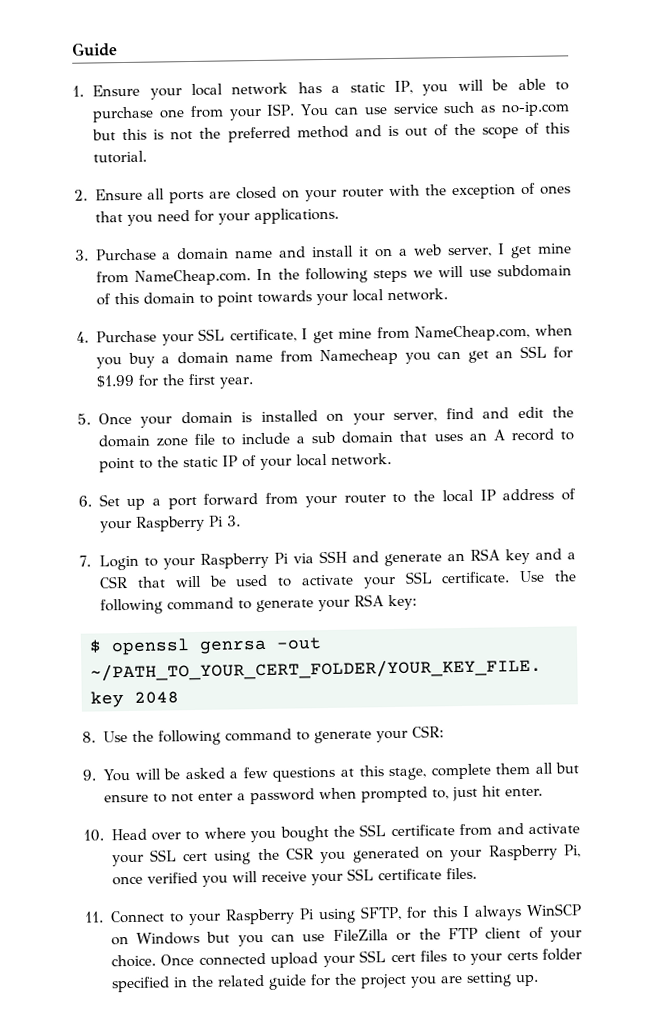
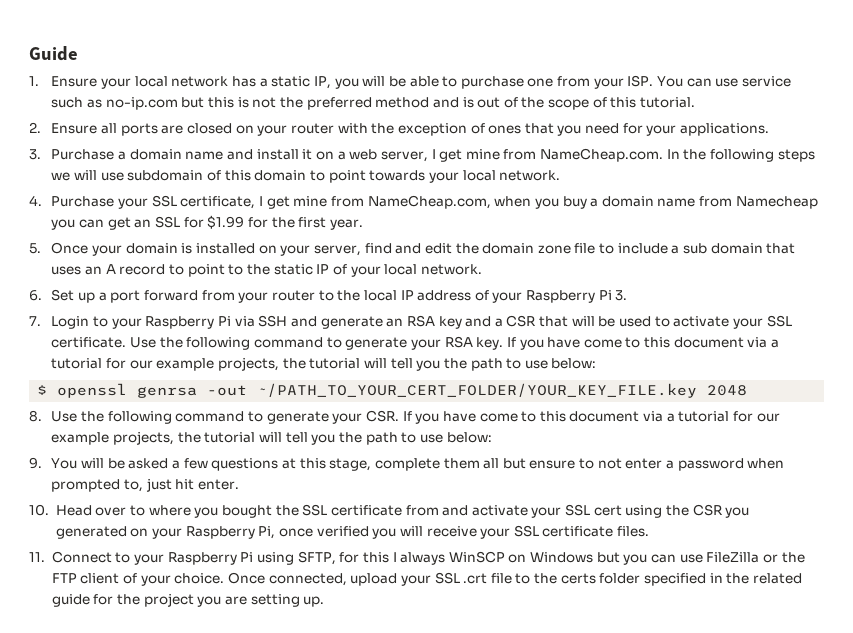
- Use the following command to generate your RSA key:
+ Use the following command to generate your RSA key. If you have come to this document via a tutorial for our example projects, the tutorial will tell you the path to use below:
- 8. Use the following command to generate your CSR:
+ 8. Use the following command to generate your CSR. If you have come to this document via a tutorial for our example projects, the tutorial will tell you the path to use below:
- Once connected upload your SSL cert files to your certs folder specified in the related guide for the project you are setting up.
+ Once connected, upload your SSL .crt file to the certs folder specified in the related guide for the project you are setting up.

